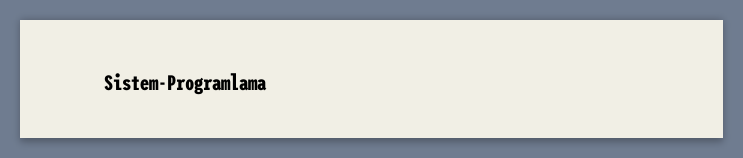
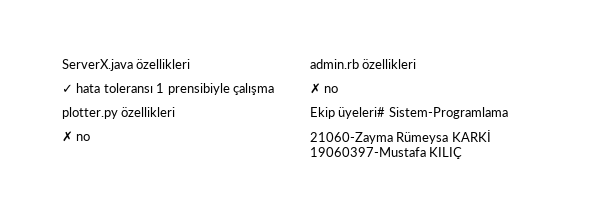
- Sistem-Programlama
+ ServerX.java özellikleri
+ ✓ hata toleransı 1 prensibiyle çalışma
+ plotter.py özellikleri
+ ✗ no
+ admin.rb özellikleri
+ ✗ no
+ Ekip üyeleri# Sistem-Programlama
+ 21060-Zayma Rümeysa KARKİ 19060397-Mustafa KILIÇ

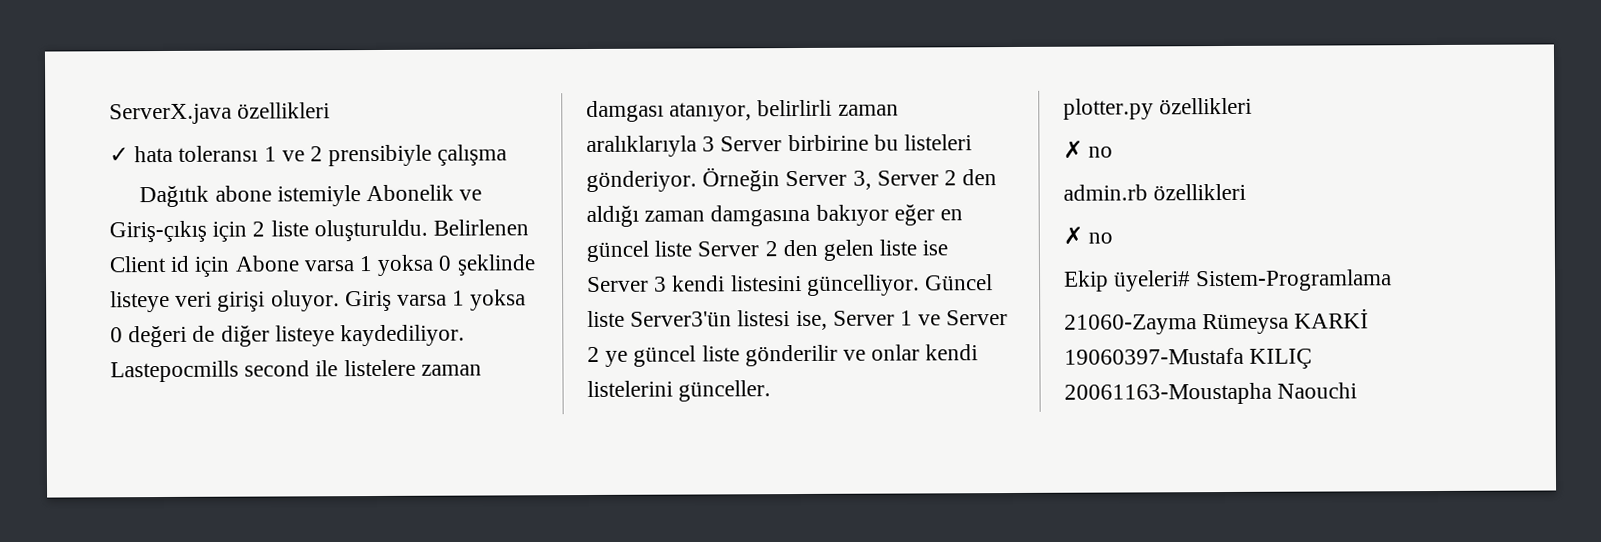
- ✓ hata toleransı 1 prensibiyle çalışma
+ ✓ hata toleransı 1 ve 2 prensibiyle çalışma
+ Dağıtık abone istemiyle Abonelik ve Giriş-çıkış için 2 liste oluşturuldu. Belirlenen Client id için Abone varsa 1 yoksa 0 şeklinde listeye veri girişi oluyor. Giriş varsa 1 yoksa 0 değeri de diğer listeye kaydediliyor. Lastepocmills second ile listelere zaman damgası atanıyor, belirlirli zaman aralıklarıyla 3 Server birbirine bu listeleri gönderiyor. Örneğin Server 3, Server 2 den aldığı zaman damgasına bakıyor eğer en güncel liste Server 2 den gelen liste ise Server 3 kendi listesini güncelliyor. Güncel liste Server3'ün listesi ise, Server 1 ve Server 2 ye güncel liste gönderilir ve onlar kendi listelerini günceller.
- 21060-Zayma Rümeysa KARKİ 19060397-Mustafa KILIÇ
+ 21060-Zayma Rümeysa KARKİ 19060397-Mustafa KILIÇ 20061163-Moustapha Naouchi

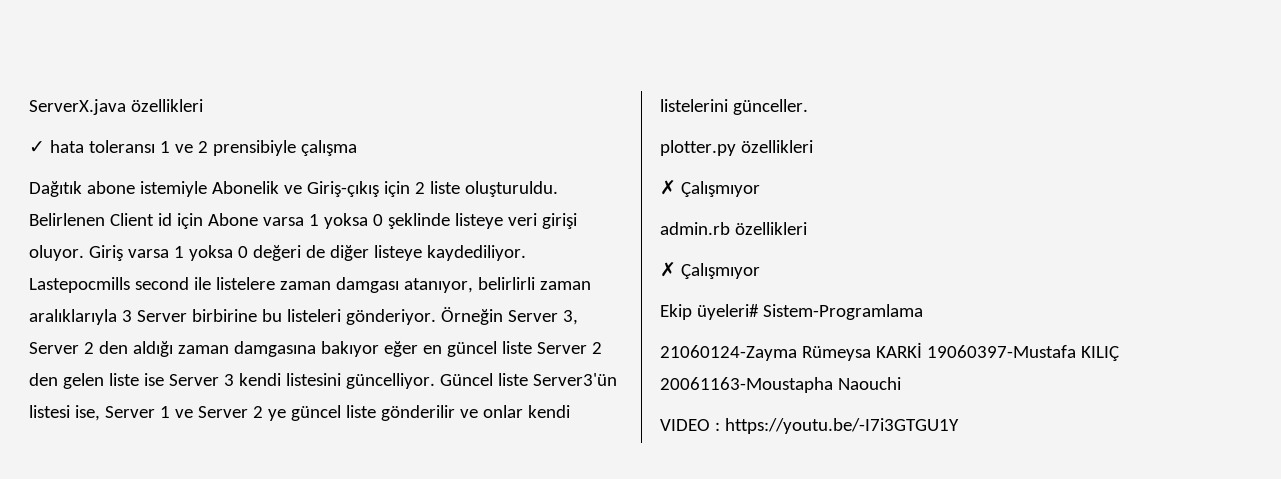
  plotter.py özellikleri
- ✗ no
+ ✗ Çalışmıyor
  admin.rb özellikleri
- ✗ no
+ ✗ Çalışmıyor
- 21060-Zayma Rümeysa KARKİ 19060397-Mustafa KILIÇ 20061163-Moustapha Naouchi
+ 21060124-Zayma Rümeysa KARKİ 19060397-Mustafa KILIÇ 20061163-Moustapha Naouchi
+ VIDEO : https://youtu.be/-I7i3GTGU1Y

